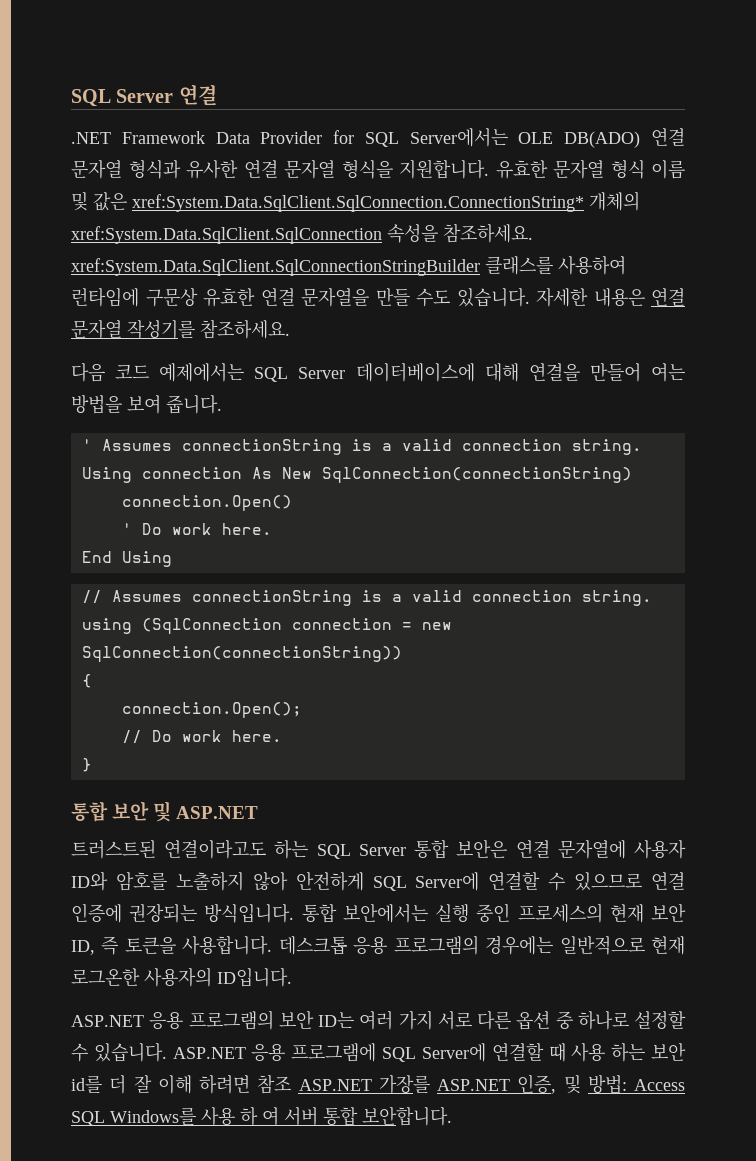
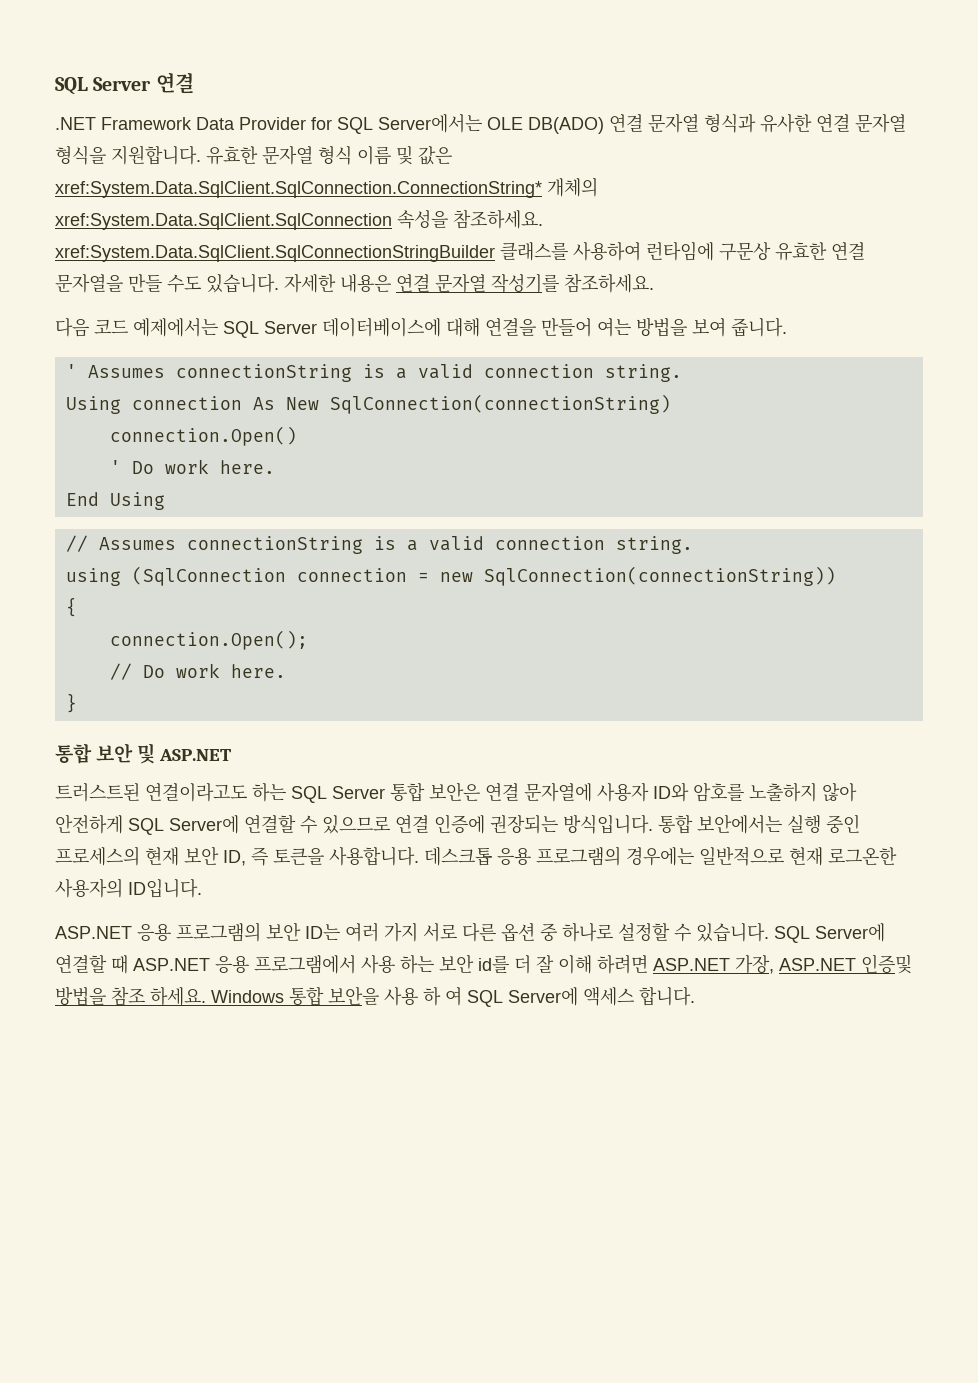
- ASP.NET 응용 프로그램에 SQL Server에 연결할 때 사용 하는 보안 id를 더 잘 이해 하려면 참조 ASP.NET 가장를 ASP.NET 인증, 및 방법: Access SQL Windows를 사용 하 여 서버 통합 보안합니다.
+ SQL Server에 연결할 때 ASP.NET 응용 프로그램에서 사용 하는 보안 id를 더 잘 이해 하려면 ASP.NET 가장, ASP.NET 인증및 방법을 참조 하세요. Windows 통합 보안을 사용 하 여 SQL Server에 액세스 합니다.

